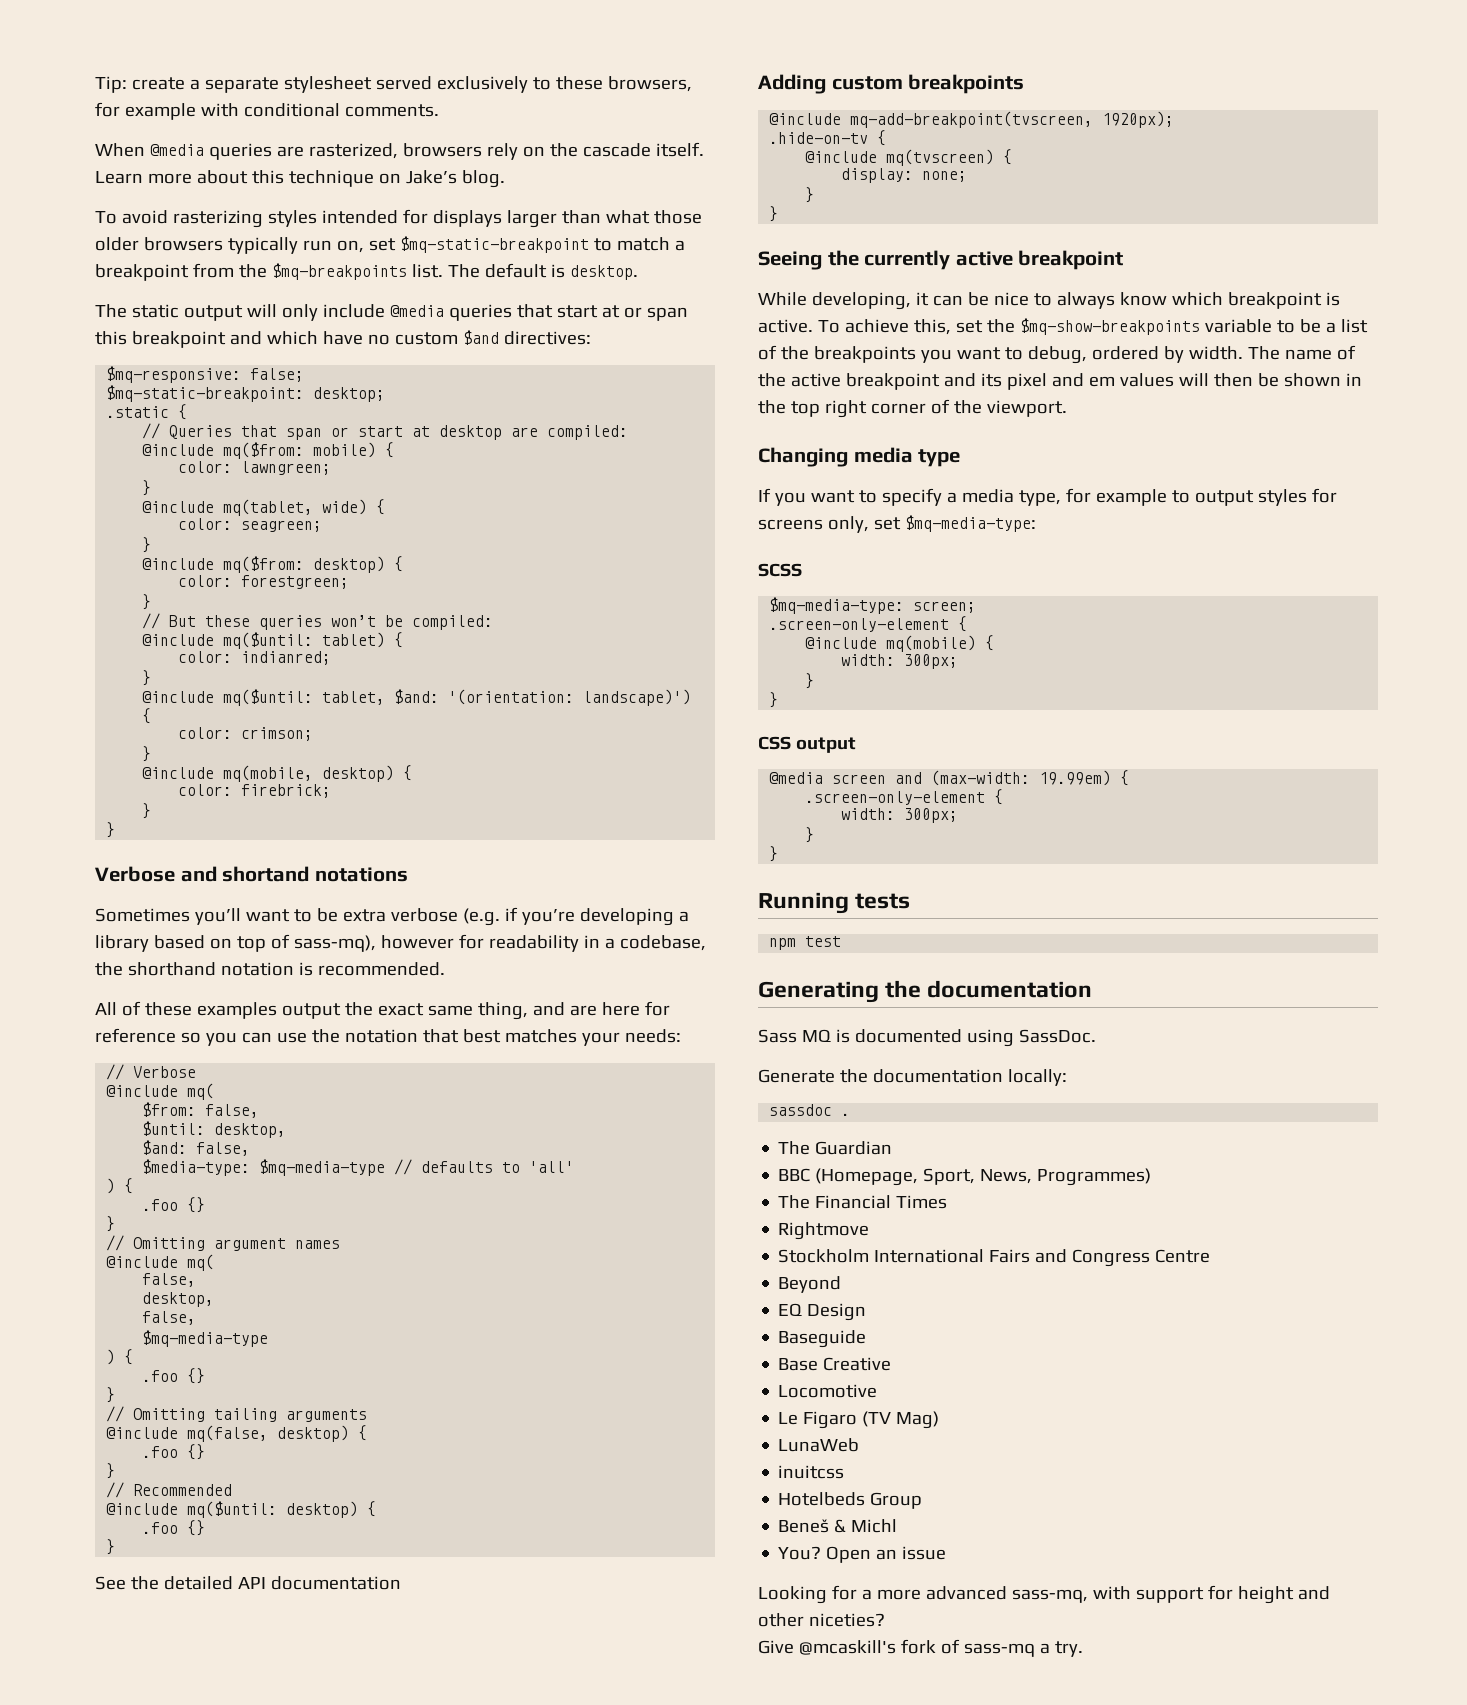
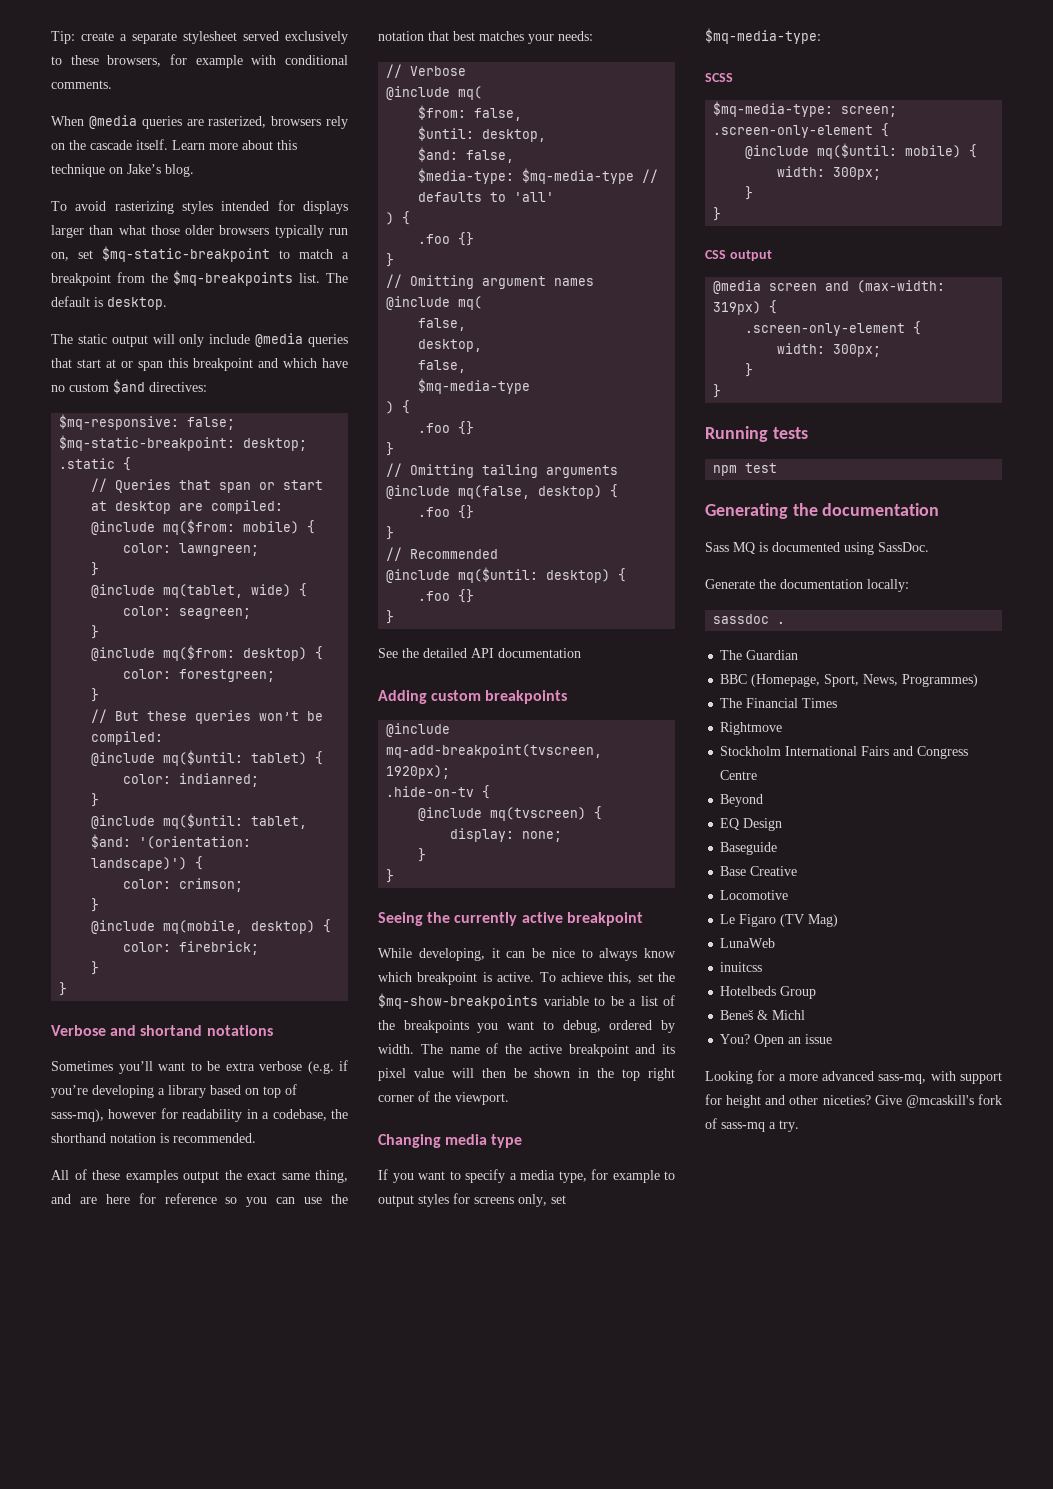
- The name of the active breakpoint and its pixel and em values will then be shown in the top right corner of the viewport.
+ The name of the active breakpoint and its pixel value will then be shown in the top right corner of the viewport.
- @include mq(mobile) {
+ @include mq($until: mobile) {
- @media screen and (max-width: 19.99em) {
+ @media screen and (max-width: 319px) {
- Looking for a more advanced sass-mq, with support for height and other niceties?
- Give @mcaskill's fork of sass-mq a try.
+ Looking for a more advanced sass-mq, with support for height and other niceties? Give @mcaskill's fork of sass-mq a try.

